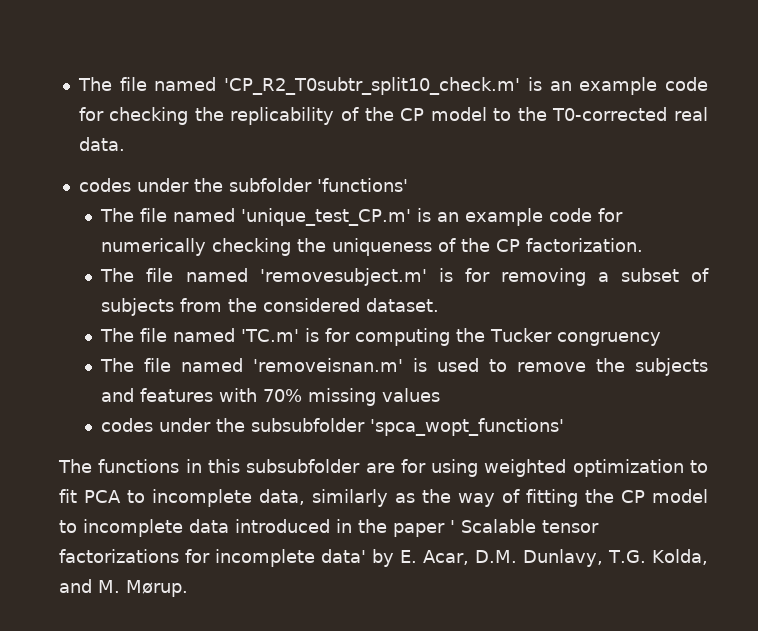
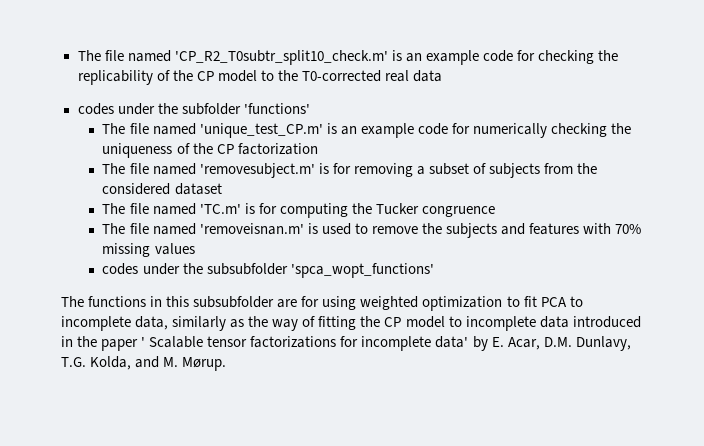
- The file named 'CP_R2_T0subtr_split10_check.m' is an example code for checking the replicability of the CP model to the T0-corrected real data.
+ The file named 'CP_R2_T0subtr_split10_check.m' is an example code for checking the replicability of the CP model to the T0-corrected real data
- The file named 'unique_test_CP.m' is an example code for numerically checking the uniqueness of the CP factorization.
+ The file named 'unique_test_CP.m' is an example code for numerically checking the uniqueness of the CP factorization
- The file named 'removesubject.m' is for removing a subset of subjects from the considered dataset.
+ The file named 'removesubject.m' is for removing a subset of subjects from the considered dataset
- The file named 'TC.m' is for computing the Tucker congruency
+ The file named 'TC.m' is for computing the Tucker congruence

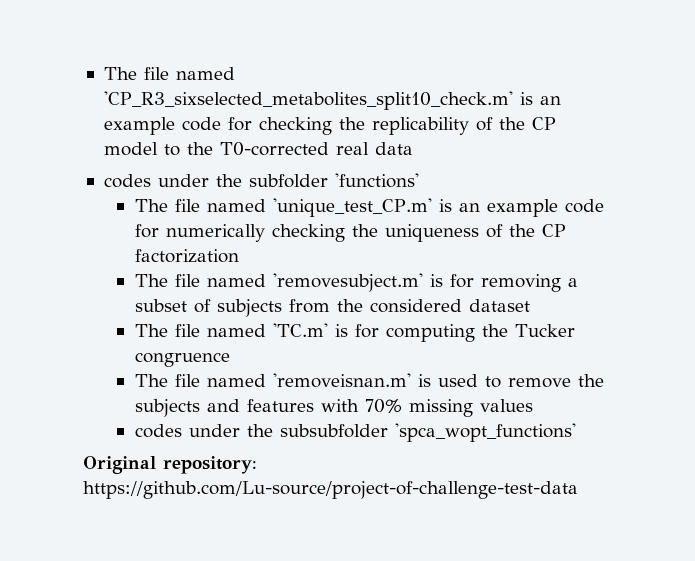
- The file named 'CP_R2_T0subtr_split10_check.m' is an example code for checking the replicability of the CP model to the T0-corrected real data
+ The file named 'CP_R3_sixselected_metabolites_split10_check.m' is an example code for checking the replicability of the CP model to the T0-corrected real data
- The functions in this subsubfolder are for using weighted optimization to fit PCA to incomplete data, similarly as the way of fitting the CP model to incomplete data introduced in the paper ' Scalable tensor factorizations for incomplete data' by E. Acar, D.M. Dunlavy, T.G. Kolda, and M. Mørup.
+ Original repository: https://github.com/Lu-source/project-of-challenge-test-data

